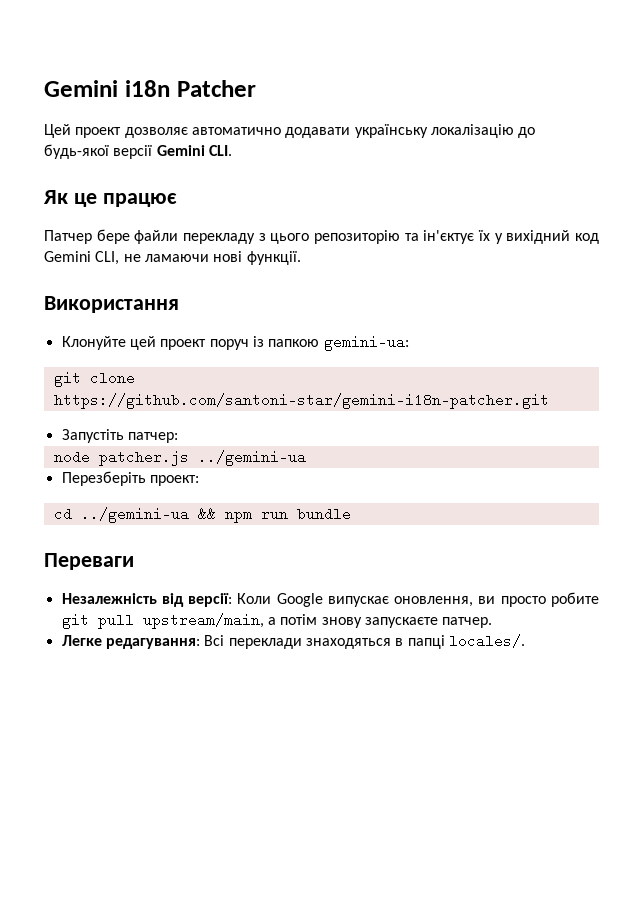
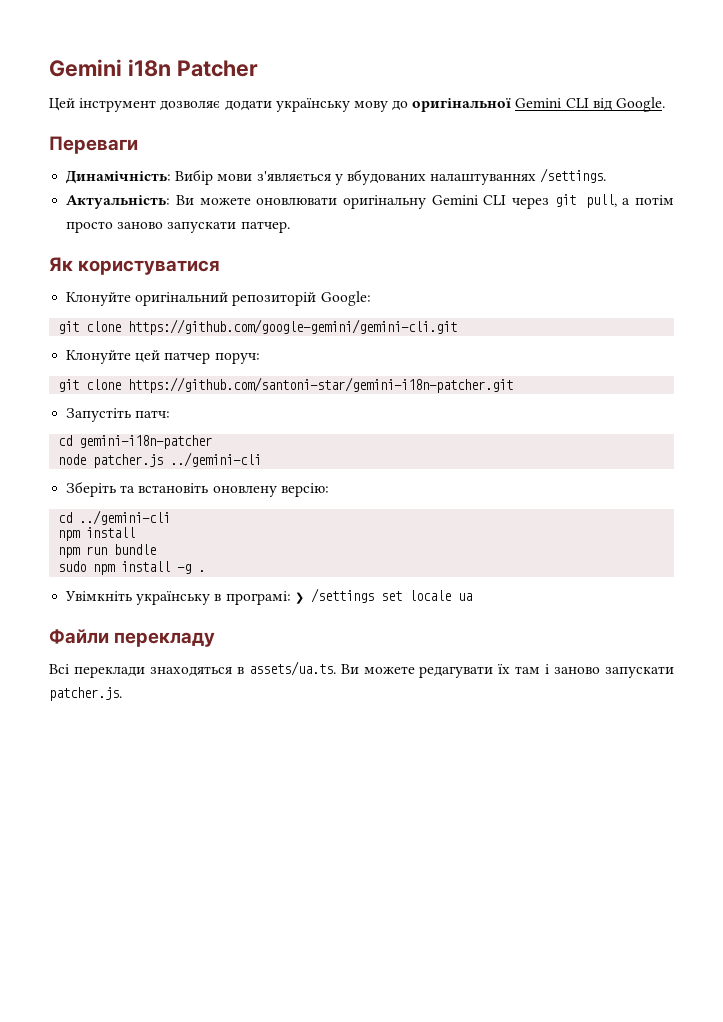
- Цей проект дозволяє автоматично додавати українську локалізацію до будь-якої версії Gemini CLI.
- Як це працює
- Патчер бере файли перекладу з цього репозиторію та ін'єктує їх у вихідний код Gemini CLI, не ламаючи нові функції.
- Використання
- Клонуйте цей проект поруч із папкою gemini-ua:
+ Цей інструмент дозволяє додати українську мову до оригінальної Gemini CLI від Google.
+ Переваги
+ Динамічність: Вибір мови з'являється у вбудованих налаштуваннях /settings.
+ Актуальність: Ви можете оновлювати оригінальну Gemini CLI через git pull, а потім просто заново запускати патчер.
+ Як користуватися
+ Клонуйте оригінальний репозиторій Google:
+ git clone https://github.com/google-gemini/gemini-cli.git
+ Клонуйте цей патчер поруч:
- Запустіть патчер:
+ Запустіть патч:
+ cd gemini-i18n-patcher
- node patcher.js ../gemini-ua
- Перезберіть проект:
- cd ../gemini-ua && npm run bundle
- Переваги
- Незалежність від версії: Коли Google випускає оновлення, ви просто робите git pull upstream/main, а потім знову запускаєте патчер.
- Легке редагування: Всі переклади знаходяться в папці locales/.
+ node patcher.js ../gemini-cli
+ Зберіть та встановіть оновлену версію:
+ cd ../gemini-cli
+ npm install
+ npm run bundle
+ sudo npm install -g .
+ Увімкніть українську в програмі: ❯ /settings set locale ua
+ Файли перекладу
+ Всі переклади знаходяться в assets/ua.ts. Ви можете редагувати їх там і заново запускати patcher.js.

